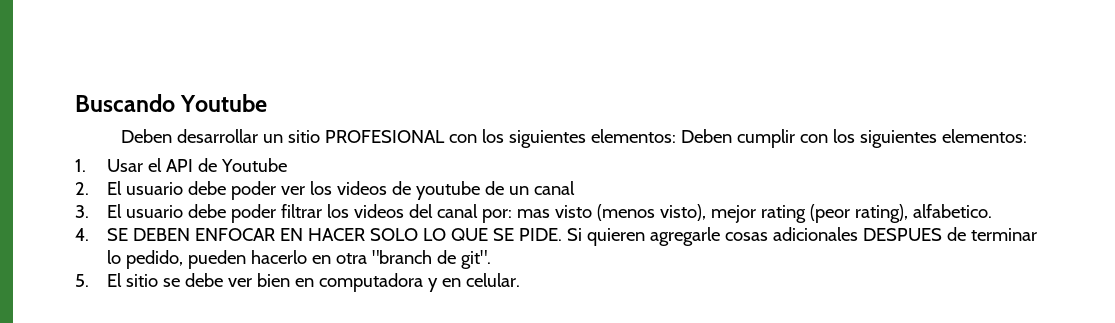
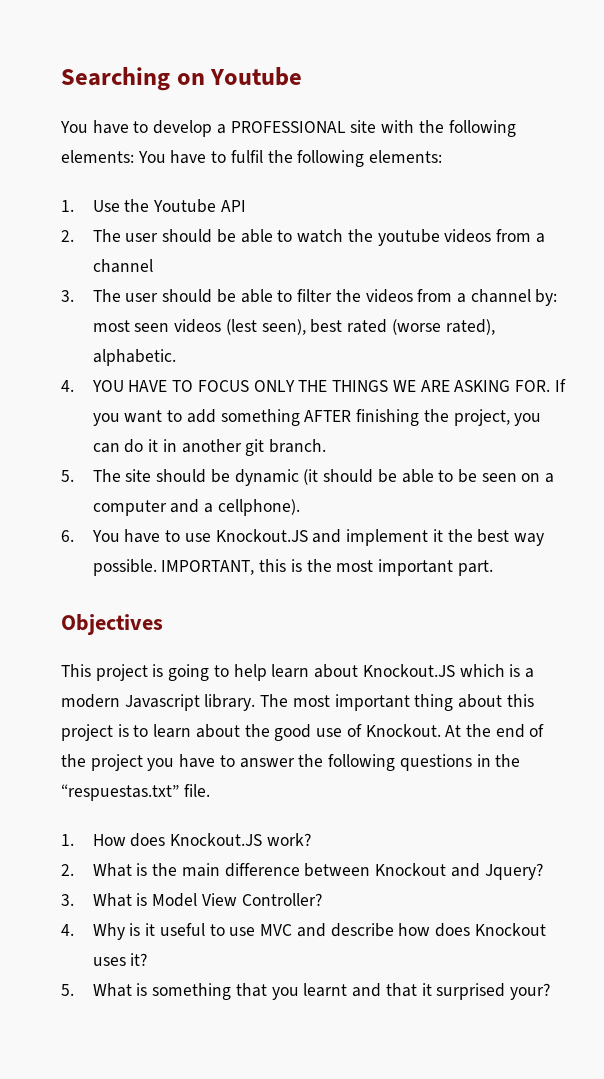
- Buscando Youtube
- Deben desarrollar un sitio PROFESIONAL con los siguientes elementos: Deben cumplir con los siguientes elementos:
- 1. Usar el API de Youtube
- 2. El usuario debe poder ver los videos de youtube de un canal
- 3. El usuario debe poder filtrar los videos del canal por: mas visto (menos visto), mejor rating (peor rating), alfabetico.
- 4. SE DEBEN ENFOCAR EN HACER SOLO LO QUE SE PIDE. Si quieren agregarle cosas adicionales DESPUES de terminar lo pedido, pueden hacerlo en otra "branch de git".
- 5. El sitio se debe ver bien en computadora y en celular.
+ Searching on Youtube
+ You have to develop a PROFESSIONAL site with the following elements: You have to fulfil the following elements:
+ 1. Use the Youtube API
+ 2. The user should be able to watch the youtube videos from a channel
+ 3. The user should be able to filter the videos from a channel by: most seen videos (lest seen), best rated (worse rated), alphabetic.
+ 4. YOU HAVE TO FOCUS ONLY THE THINGS WE ARE ASKING FOR. If you want to add something AFTER finishing the project, you can do it in another git branch.
+ 5. The site should be dynamic (it should be able to be seen on a computer and a cellphone).
+ 6. You have to use Knockout.JS and implement it the best way possible. IMPORTANT, this is the most important part.
+ Objectives
+ This project is going to help learn about Knockout.JS which is a modern Javascript library. The most important thing about this project is to learn about the good use of Knockout. At the end of the project you have to answer the following questions in the “respuestas.txt” file.
+ 1. How does Knockout.JS work?
+ 2. What is the main difference between Knockout and Jquery?
+ 3. What is Model View Controller?
+ 4. Why is it useful to use MVC and describe how does Knockout uses it?
+ 5. What is something that you learnt and that it surprised your?

